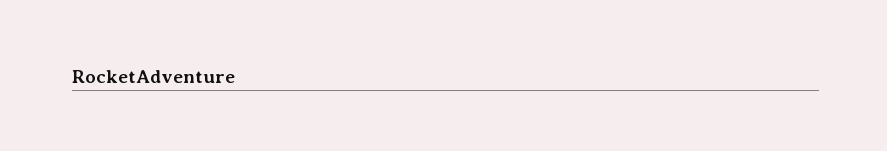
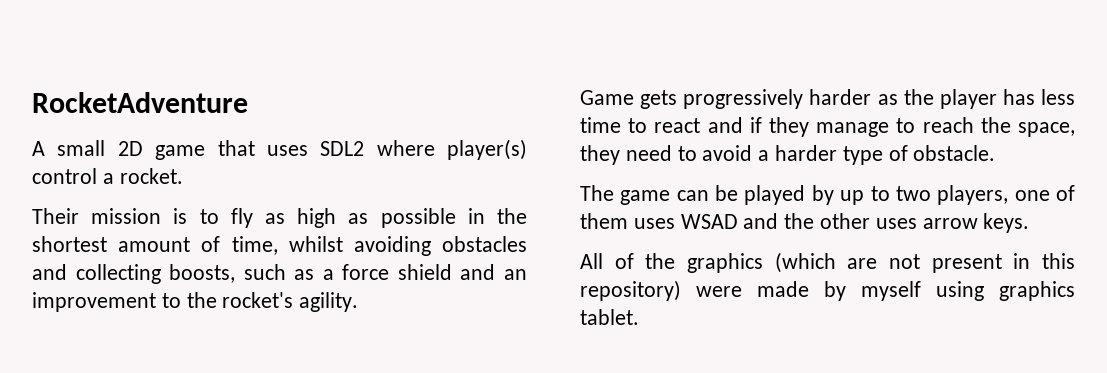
+ A small 2D game that uses SDL2 where player(s) control a rocket.
+ Their mission is to fly as high as possible in the shortest amount of time, whilst avoiding obstacles and collecting boosts, such as a force shield and an improvement to the rocket's agility.
+ Game gets progressively harder as the player has less time to react and if they manage to reach the space, they need to avoid a harder type of obstacle.
+ The game can be played by up to two players, one of them uses WSAD and the other uses arrow keys.
+ All of the graphics (which are not present in this repository) were made by myself using graphics tablet.

